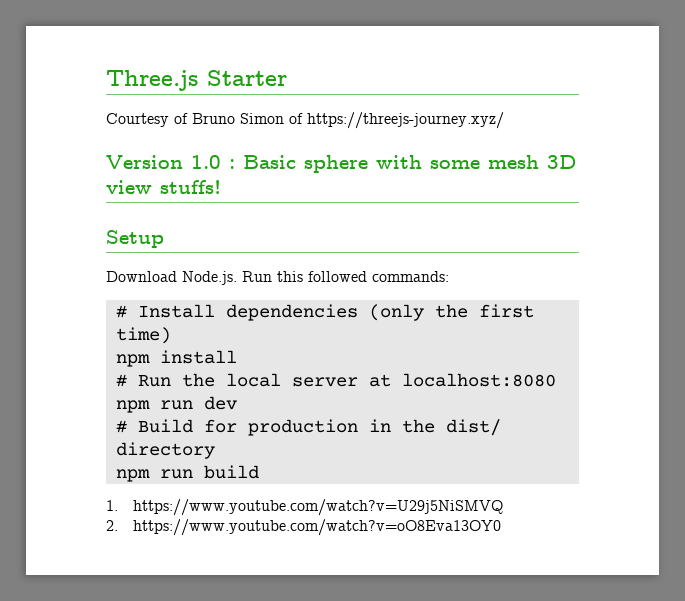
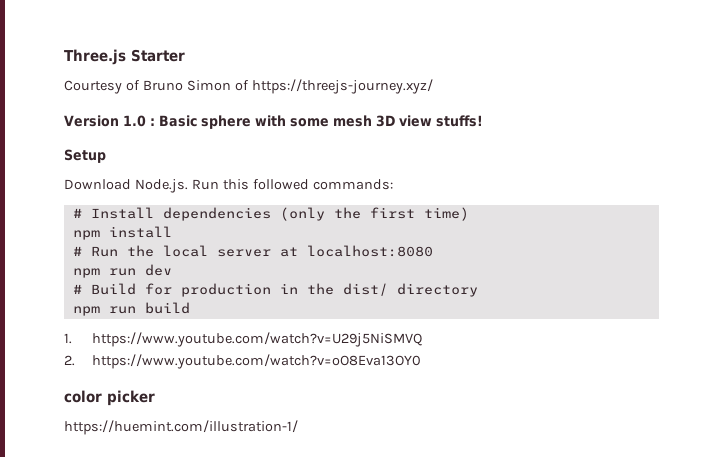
+ color picker
+ https://huemint.com/illustration-1/

